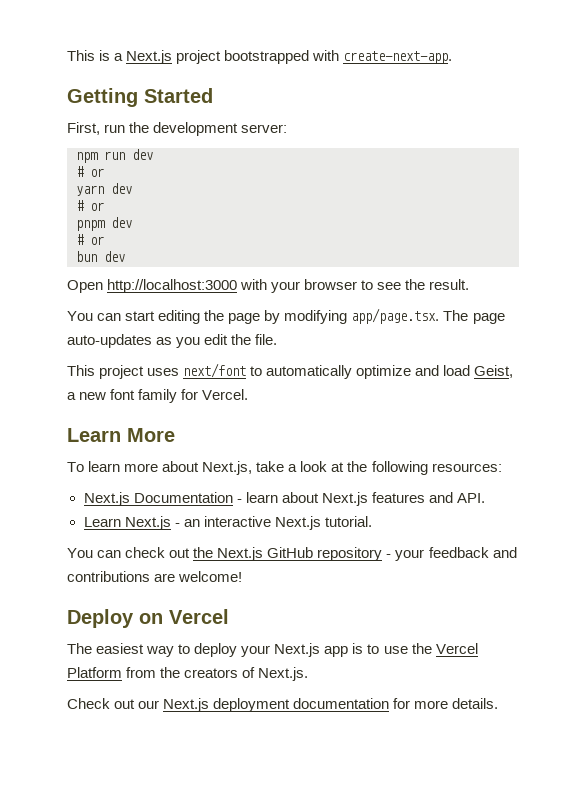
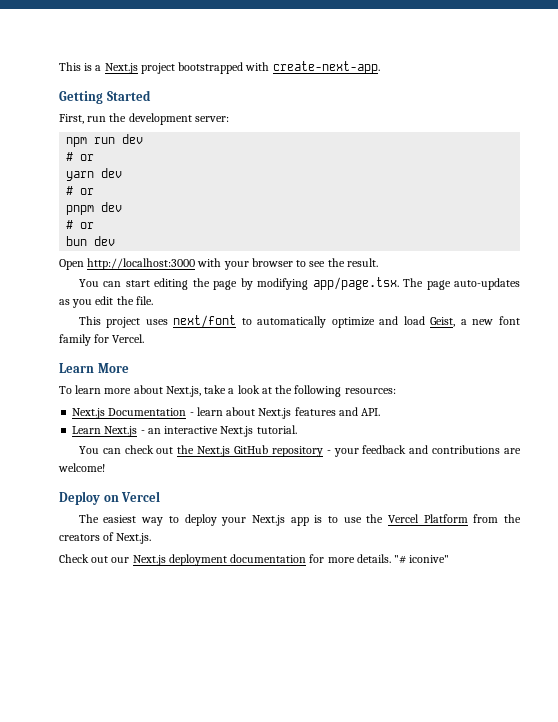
+ "# iconive"

